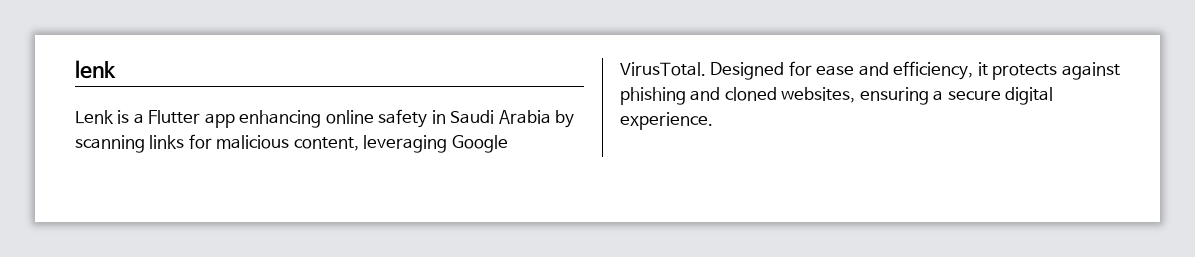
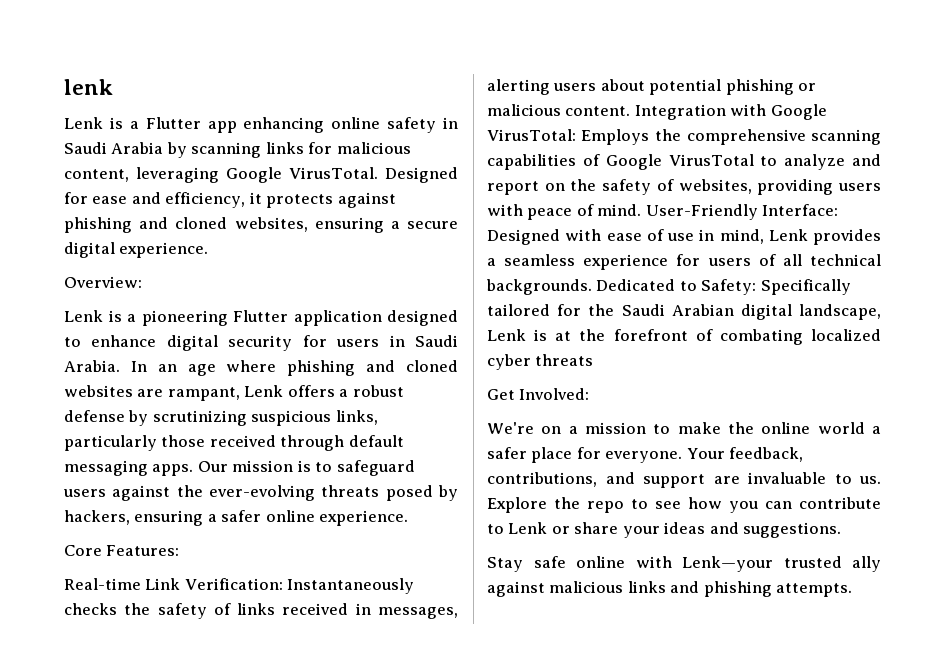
+ Overview:
+ Lenk is a pioneering Flutter application designed to enhance digital security for users in Saudi Arabia. In an age where phishing and cloned websites are rampant, Lenk offers a robust defense by scrutinizing suspicious links, particularly those received through default messaging apps. Our mission is to safeguard users against the ever-evolving threats posed by hackers, ensuring a safer online experience.
+ Core Features:
+ Real-time Link Verification: Instantaneously checks the safety of links received in messages, alerting users about potential phishing or malicious content. Integration with Google VirusTotal: Employs the comprehensive scanning capabilities of Google VirusTotal to analyze and report on the safety of websites, providing users with peace of mind. User-Friendly Interface: Designed with ease of use in mind, Lenk provides a seamless experience for users of all technical backgrounds. Dedicated to Safety: Specifically tailored for the Saudi Arabian digital landscape, Lenk is at the forefront of combating localized cyber threats
+ Get Involved:
+ We're on a mission to make the online world a safer place for everyone. Your feedback, contributions, and support are invaluable to us. Explore the repo to see how you can contribute to Lenk or share your ideas and suggestions.
+ Stay safe online with Lenk—your trusted ally against malicious links and phishing attempts.

